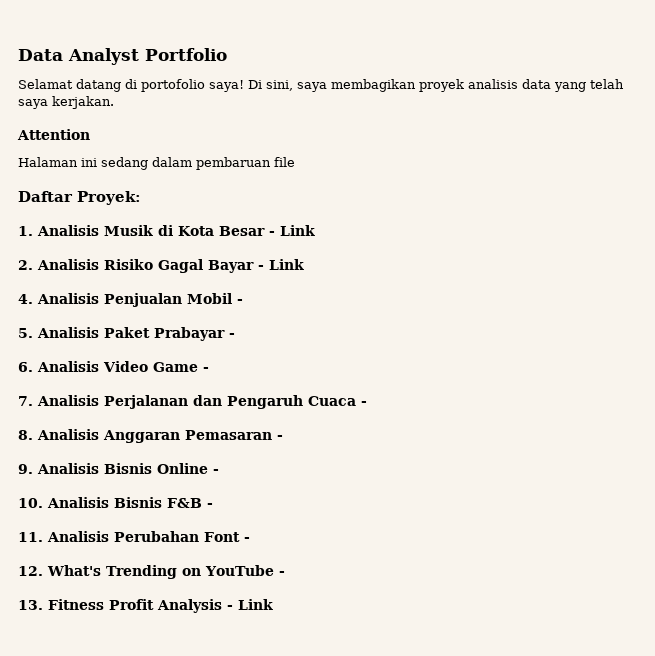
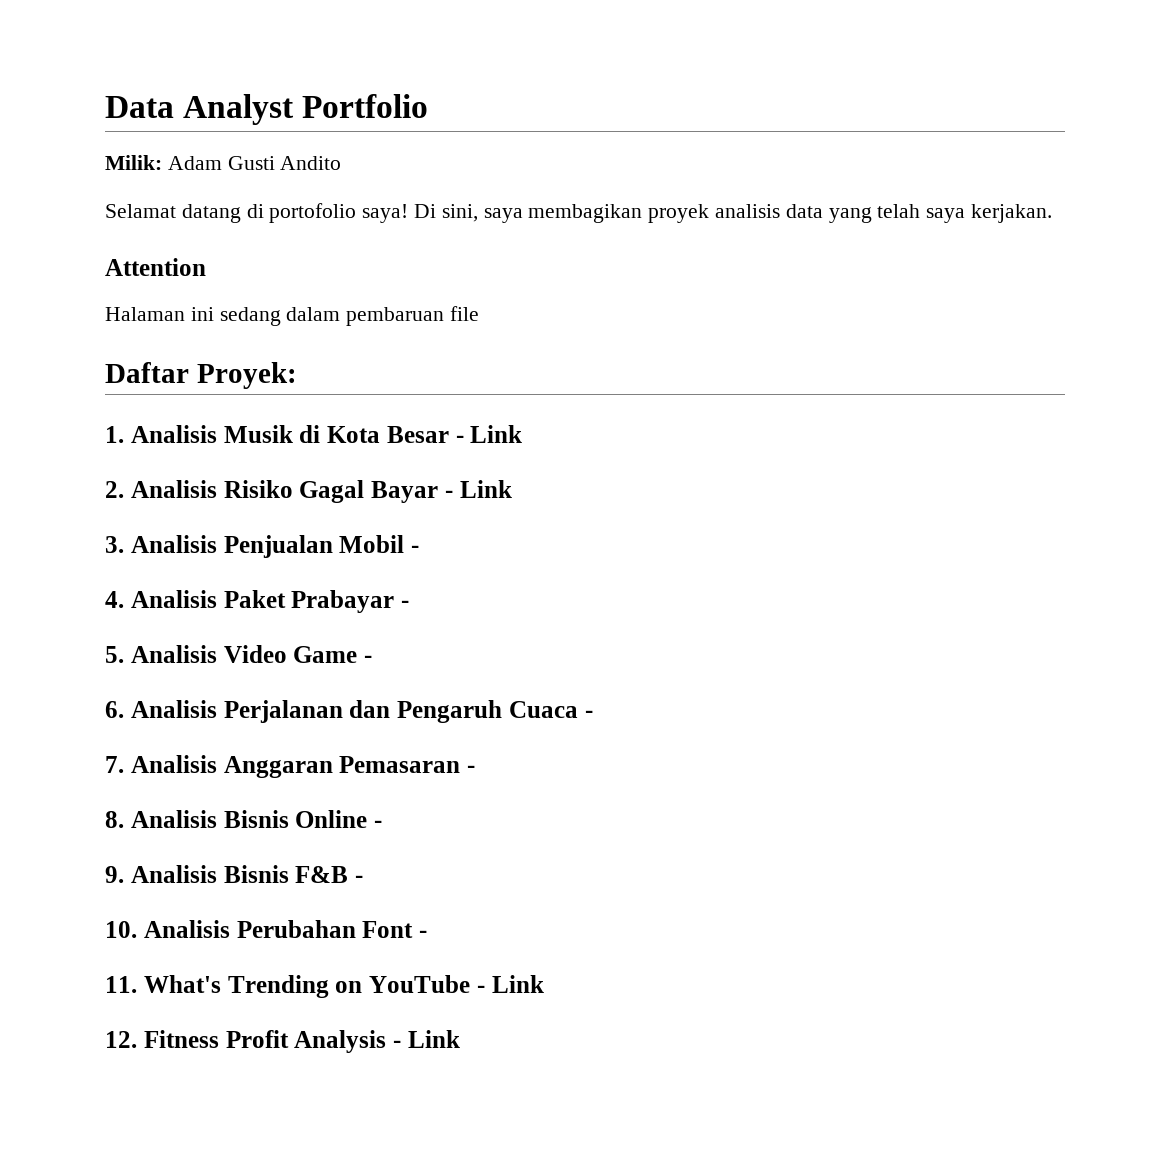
+ Milik: Adam Gusti Andito
- 4. Analisis Penjualan Mobil -
+ 3. Analisis Penjualan Mobil -
- 5. Analisis Paket Prabayar -
+ 4. Analisis Paket Prabayar -
- 6. Analisis Video Game -
+ 5. Analisis Video Game -
- 7. Analisis Perjalanan dan Pengaruh Cuaca -
+ 6. Analisis Perjalanan dan Pengaruh Cuaca -
- 8. Analisis Anggaran Pemasaran -
+ 7. Analisis Anggaran Pemasaran -
- 9. Analisis Bisnis Online -
+ 8. Analisis Bisnis Online -
- 10. Analisis Bisnis F&B -
+ 9. Analisis Bisnis F&B -
- 11. Analisis Perubahan Font -
+ 10. Analisis Perubahan Font -
- 12. What's Trending on YouTube -
- 13. Fitness Profit Analysis - Link
+ 11. What's Trending on YouTube - Link
+ 12. Fitness Profit Analysis - Link

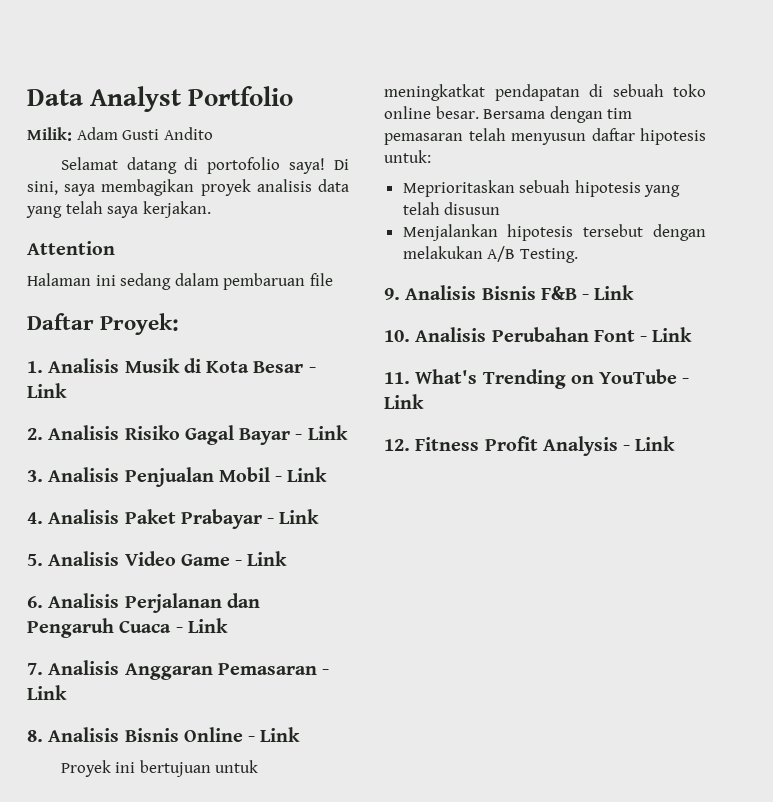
- 3. Analisis Penjualan Mobil -
+ 3. Analisis Penjualan Mobil - Link
- 4. Analisis Paket Prabayar -
+ 4. Analisis Paket Prabayar - Link
- 5. Analisis Video Game -
+ 5. Analisis Video Game - Link
- 6. Analisis Perjalanan dan Pengaruh Cuaca -
+ 6. Analisis Perjalanan dan Pengaruh Cuaca - Link
- 7. Analisis Anggaran Pemasaran -
+ 7. Analisis Anggaran Pemasaran - Link
- 8. Analisis Bisnis Online -
+ 8. Analisis Bisnis Online - Link
+ Proyek ini bertujuan untuk meningkatkat pendapatan di sebuah toko online besar. Bersama dengan tim pemasaran telah menyusun daftar hipotesis untuk:
+ Meprioritaskan sebuah hipotesis yang telah disusun
+ Menjalankan hipotesis tersebut dengan melakukan A/B Testing.
- 9. Analisis Bisnis F&B -
+ 9. Analisis Bisnis F&B - Link
- 10. Analisis Perubahan Font -
+ 10. Analisis Perubahan Font - Link

